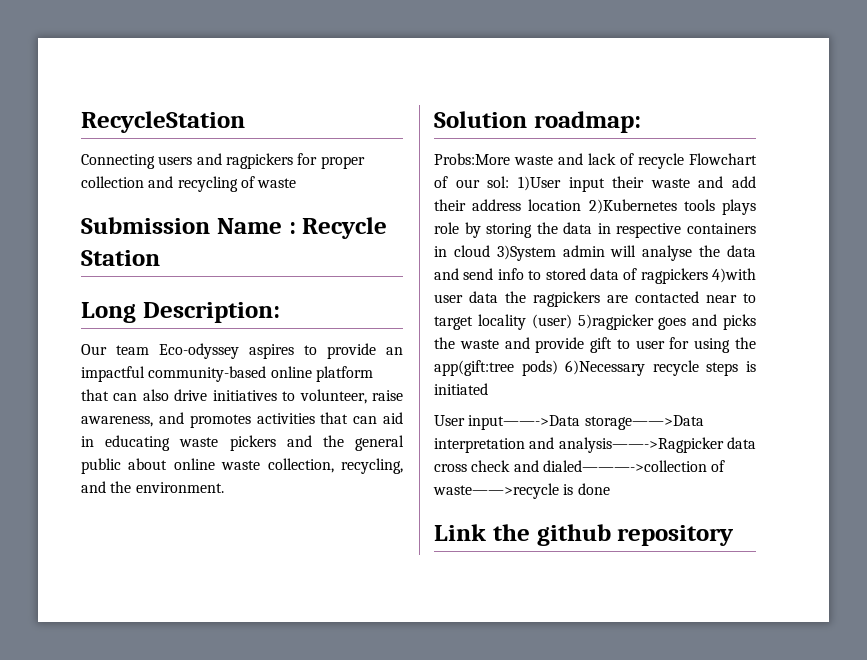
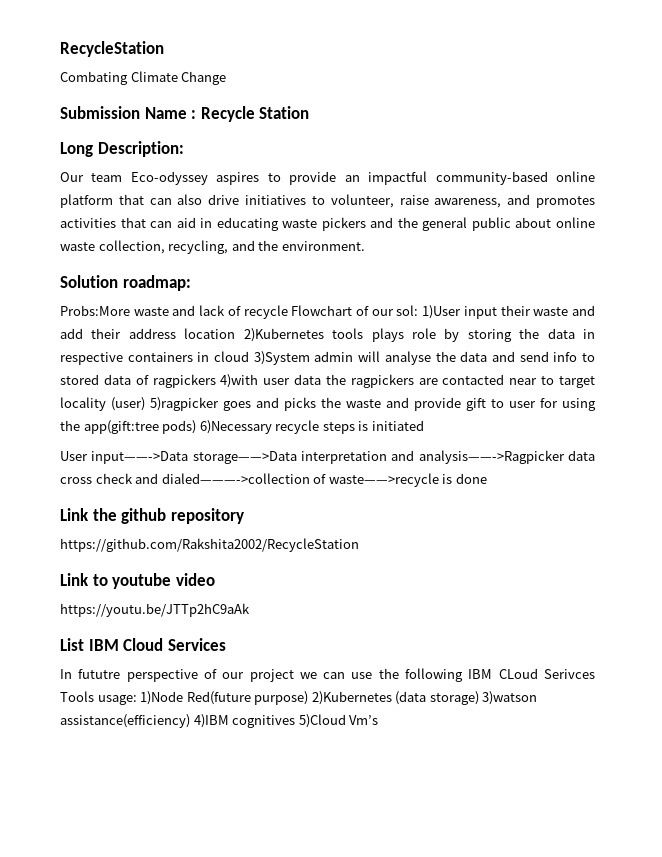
- Connecting users and ragpickers for proper collection and recycling of waste
+ Combating Climate Change
+ https://github.com/Rakshita2002/RecycleStation
+ Link to youtube video
+ https://youtu.be/JTTp2hC9aAk
+ List IBM Cloud Services
+ In fututre perspective of our project we can use the following IBM CLoud Serivces Tools usage: 1)Node Red(future purpose) 2)Kubernetes (data storage) 3)watson assistance(efficiency) 4)IBM cognitives 5)Cloud Vm’s

